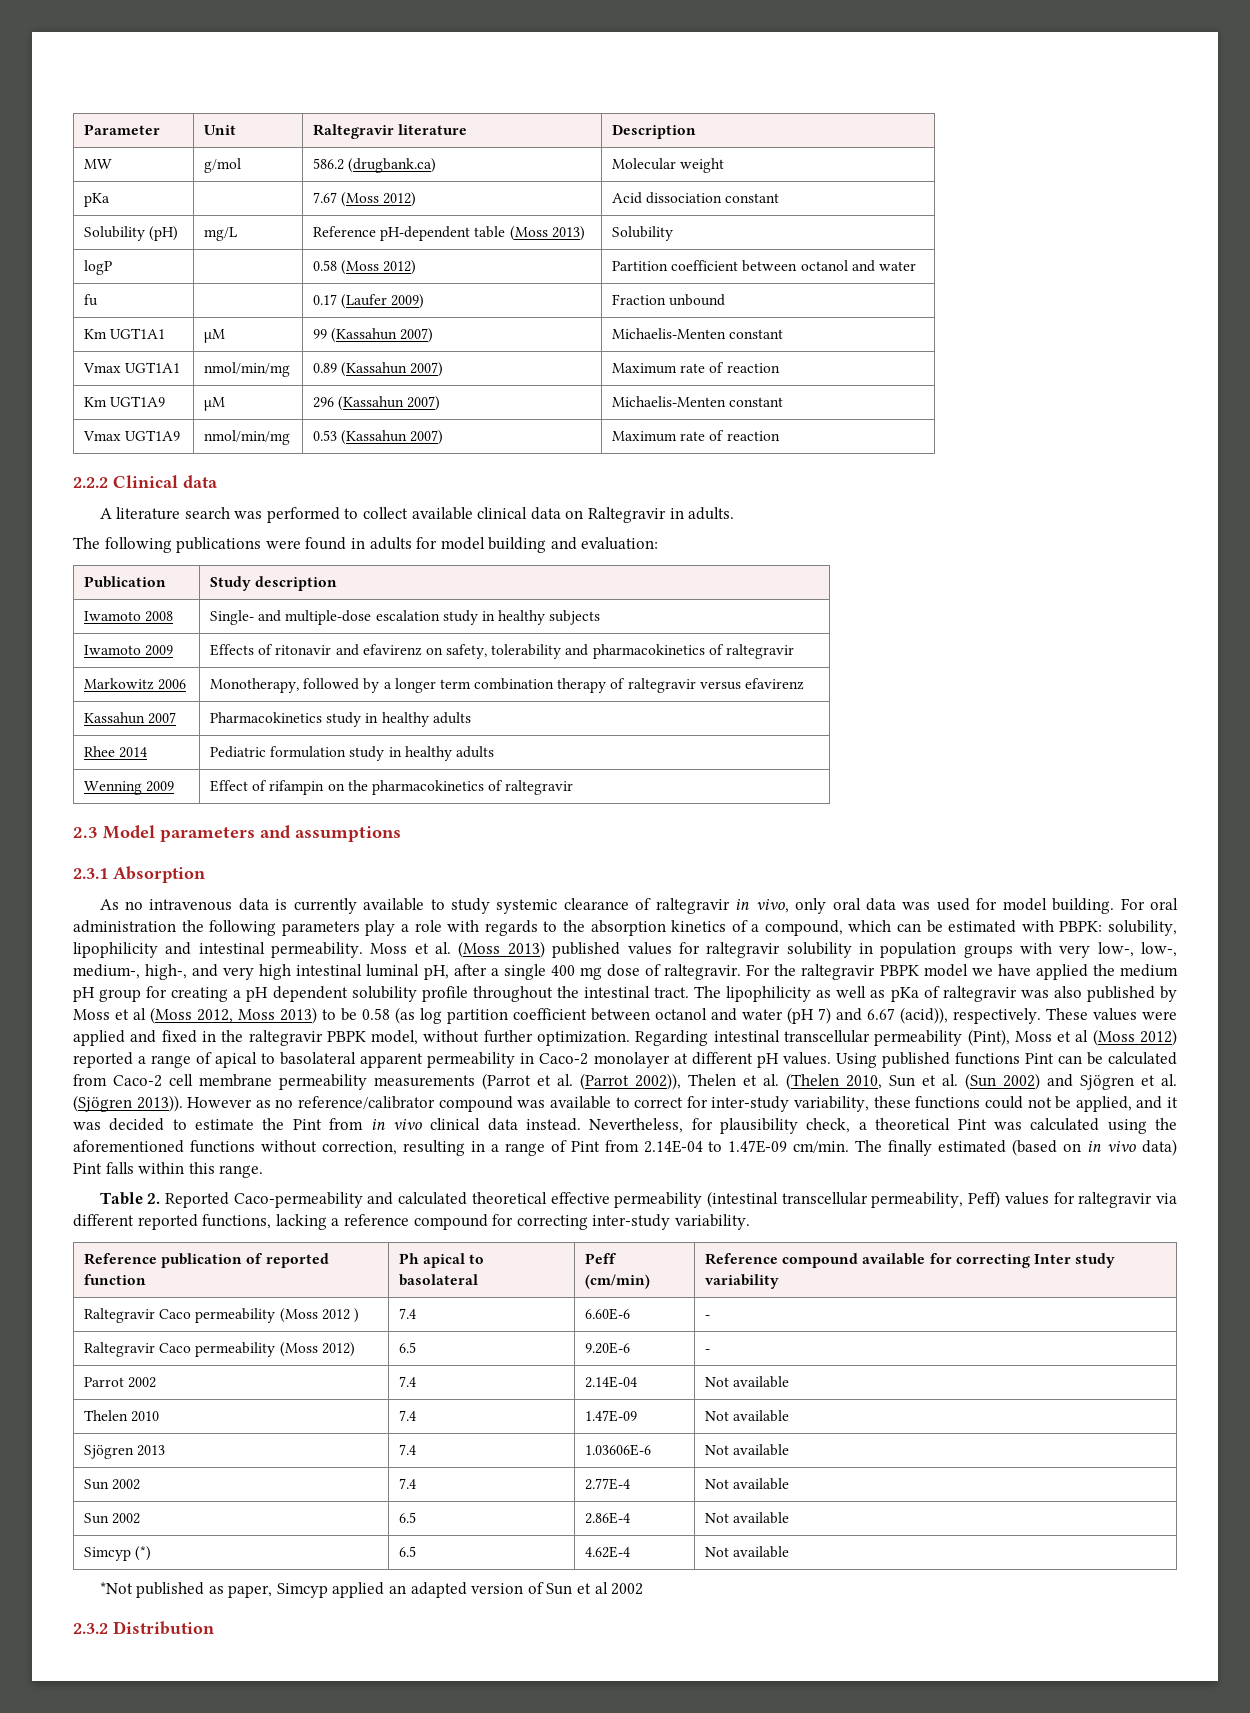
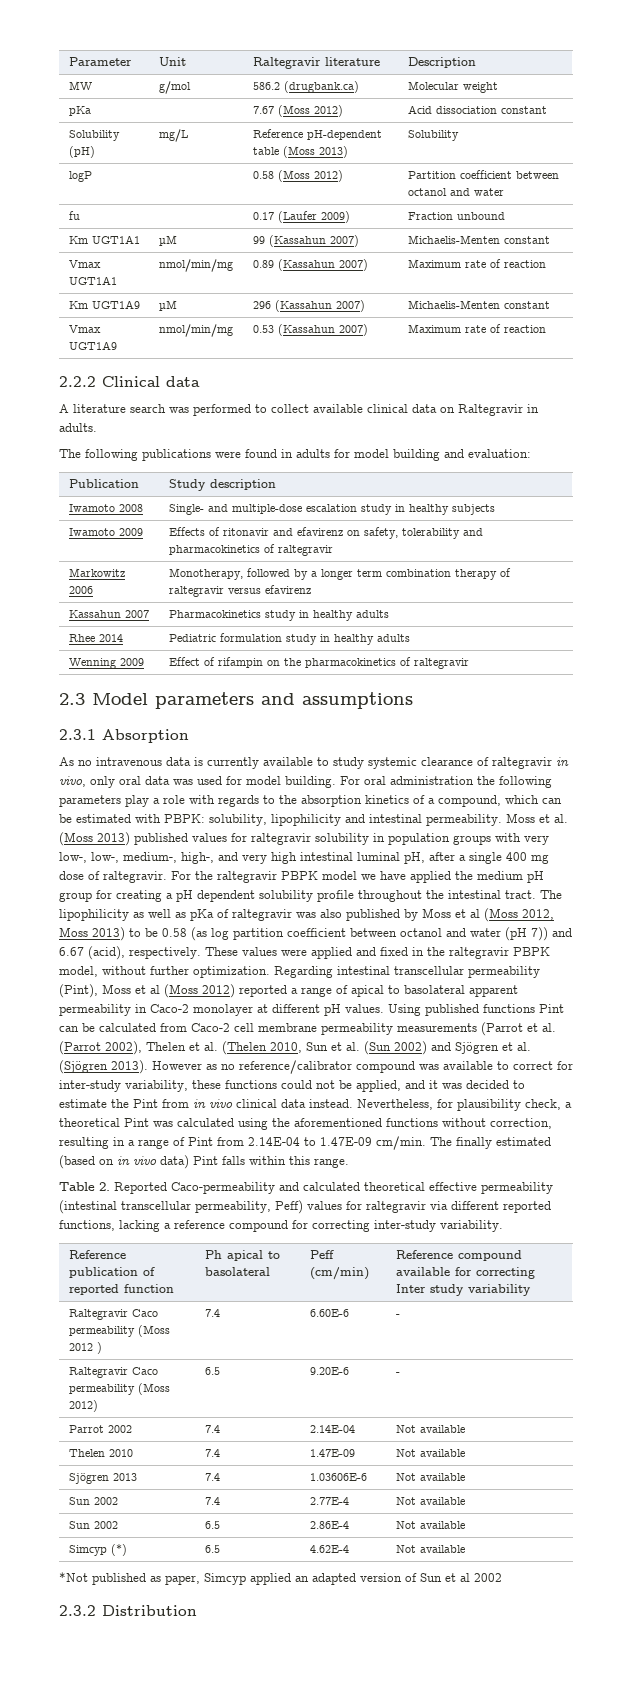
- The lipophilicity as well as pKa of raltegravir was also published by Moss et al (Moss 2012, Moss 2013) to be 0.58 (as log partition coefficient between octanol and water (pH 7) and 6.67 (acid)), respectively.
+ The lipophilicity as well as pKa of raltegravir was also published by Moss et al (Moss 2012, Moss 2013) to be 0.58 (as log partition coefficient between octanol and water (pH 7)) and 6.67 (acid), respectively.
- Using published functions Pint can be calculated from Caco-2 cell membrane permeability measurements (Parrot et al. (Parrot 2002)), Thelen et al. (Thelen 2010, Sun et al. (Sun 2002) and Sjögren et al. (Sjögren 2013)).
+ Using published functions Pint can be calculated from Caco-2 cell membrane permeability measurements (Parrot et al. (Parrot 2002), Thelen et al. (Thelen 2010, Sun et al. (Sun 2002) and Sjögren et al. (Sjögren 2013).

